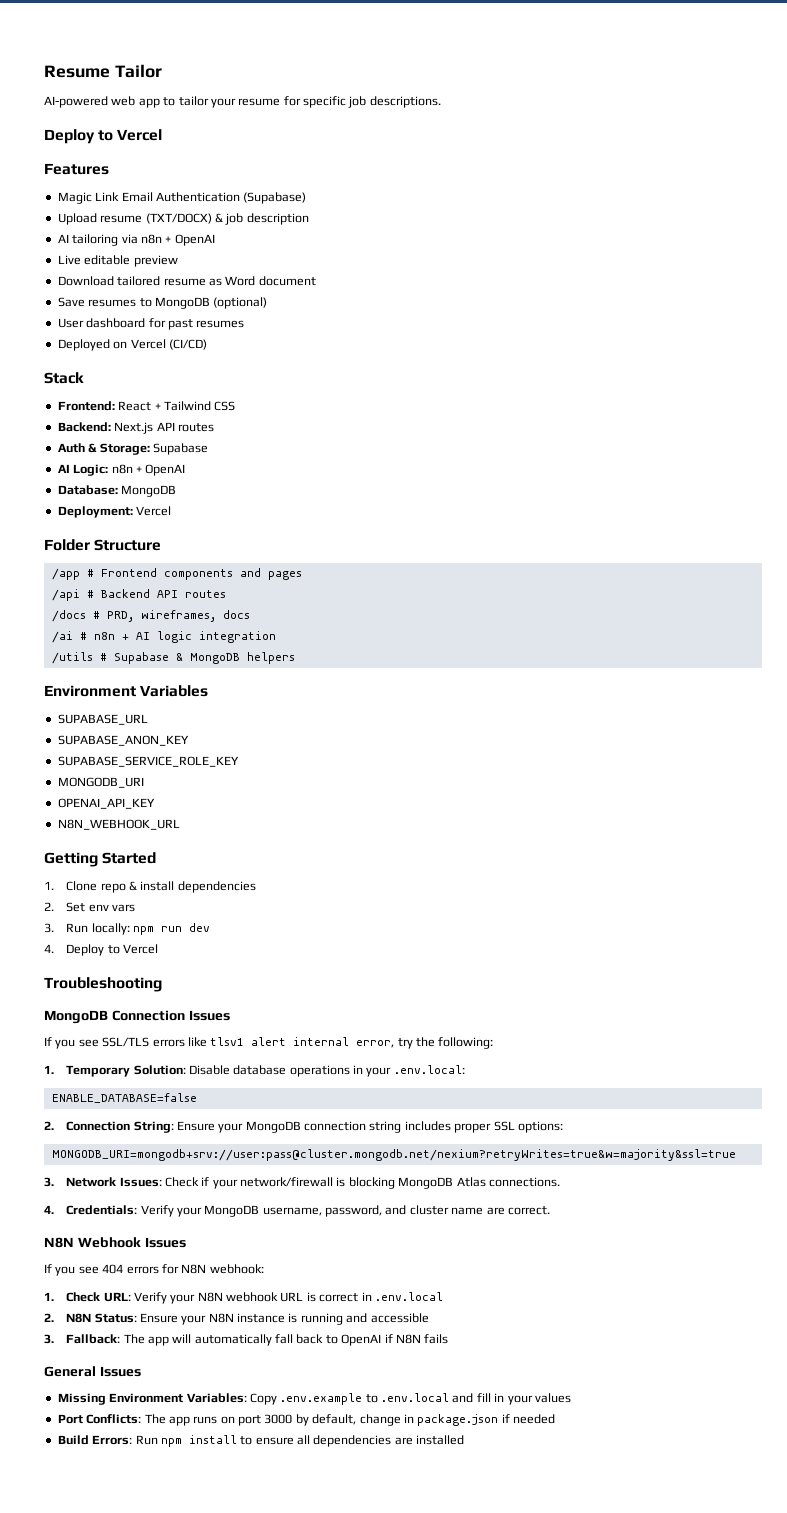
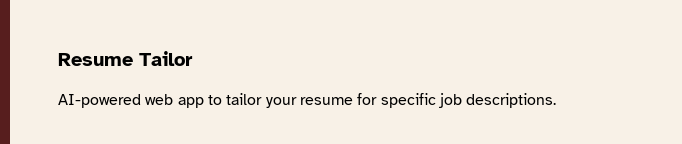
  AI-powered web app to tailor your resume for specific job descriptions.
- Deploy to Vercel
- Features
- Magic Link Email Authentication (Supabase)
- Upload resume (TXT/DOCX) & job description
- AI tailoring via n8n + OpenAI
- Live editable preview
- Download tailored resume as Word document
- Save resumes to MongoDB (optional)
- User dashboard for past resumes
- Deployed on Vercel (CI/CD)
- Stack
- Frontend: React + Tailwind CSS
- Backend: Next.js API routes
- Auth & Storage: Supabase
- AI Logic: n8n + OpenAI
- Database: MongoDB
- Deployment: Vercel
- Folder Structure
- /app # Frontend components and pages
- /api # Backend API routes
- /docs # PRD, wireframes, docs
- /ai # n8n + AI logic integration
- /utils # Supabase & MongoDB helpers
- Environment Variables
- SUPABASE_URL
- SUPABASE_ANON_KEY
- SUPABASE_SERVICE_ROLE_KEY
- MONGODB_URI
- OPENAI_API_KEY
- N8N_WEBHOOK_URL
- Getting Started
- 1. Clone repo & install dependencies
- 2. Set env vars
- 3. Run locally: npm run dev
- 4. Deploy to Vercel
- Troubleshooting
- MongoDB Connection Issues
- If you see SSL/TLS errors like tlsv1 alert internal error, try the following:
- 1. Temporary Solution: Disable database operations in your .env.local:
- ENABLE_DATABASE=false
- 2. Connection String: Ensure your MongoDB connection string includes proper SSL options:
- MONGODB_URI=mongodb+srv://user:pass@cluster.mongodb.net/nexium?retryWrites=true&w=majority&ssl=true
- 3. Network Issues: Check if your network/firewall is blocking MongoDB Atlas connections.
- 4. Credentials: Verify your MongoDB username, password, and cluster name are correct.
- N8N Webhook Issues
- If you see 404 errors for N8N webhook:
- 1. Check URL: Verify your N8N webhook URL is correct in .env.local
- 2. N8N Status: Ensure your N8N instance is running and accessible
- 3. Fallback: The app will automatically fall back to OpenAI if N8N fails
- General Issues
- Missing Environment Variables: Copy .env.example to .env.local and fill in your values
- Port Conflicts: The app runs on port 3000 by default, change in package.json if needed
- Build Errors: Run npm install to ensure all dependencies are installed

